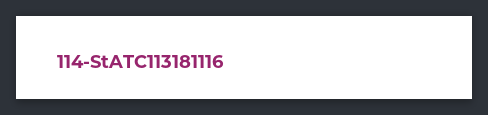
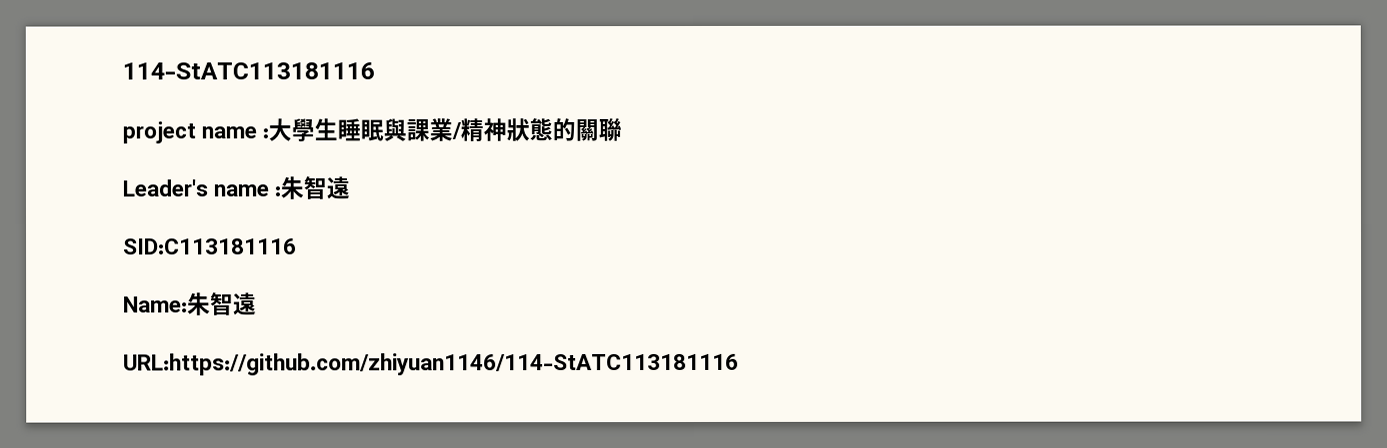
+ project name :大學生睡眠與課業/精神狀態的關聯
+ Leader's name :朱智遠
+ SID:C113181116
+ Name:朱智遠
+ URL:https://github.com/zhiyuan1146/114-StATC113181116

